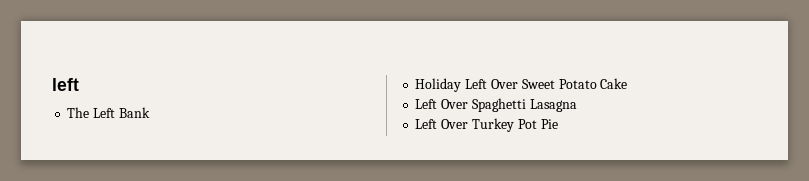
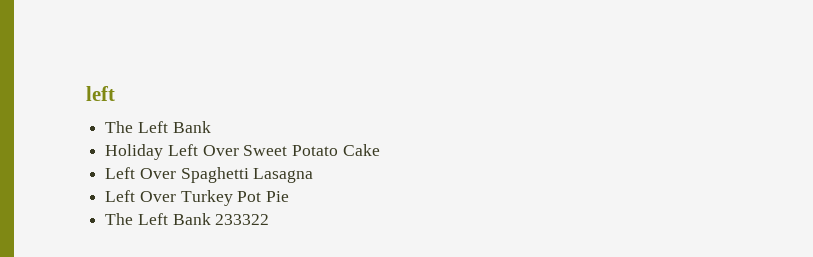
+ The Left Bank 233322

